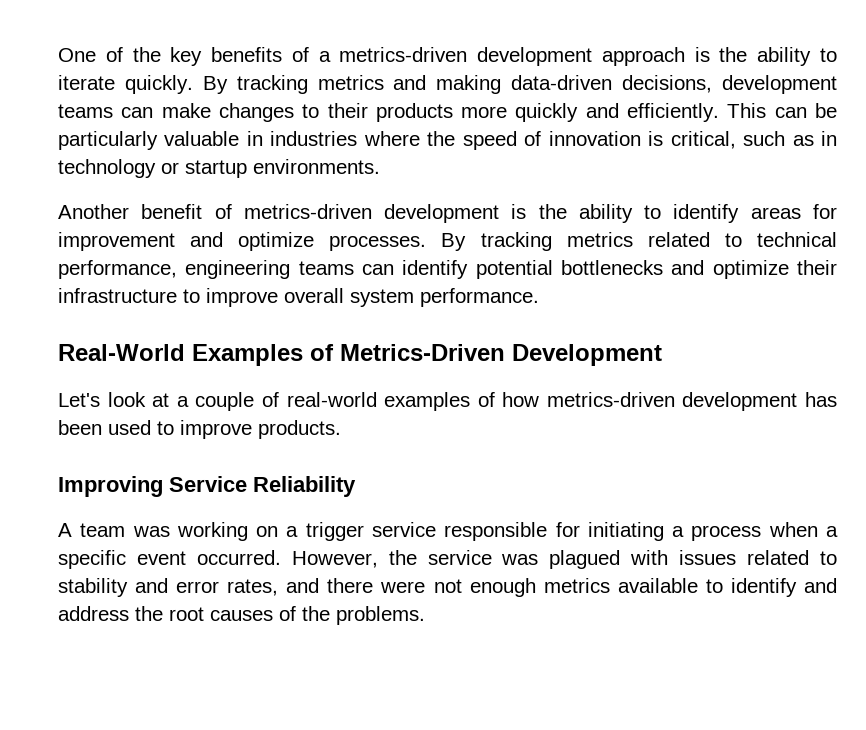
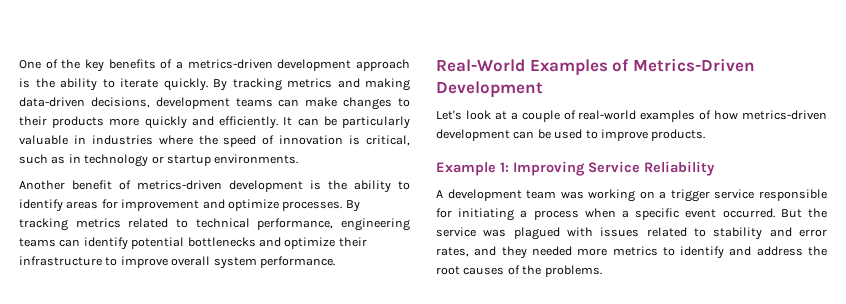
- This can be particularly valuable in industries where the speed of innovation is critical, such as in technology or startup environments.
+ It can be particularly valuable in industries where the speed of innovation is critical, such as in technology or startup environments.
- Let's look at a couple of real-world examples of how metrics-driven development has been used to improve products.
+ Let's look at a couple of real-world examples of how metrics-driven development can be used to improve products.
- Improving Service Reliability
+ Example 1: Improving Service Reliability
- A team was working on a trigger service responsible for initiating a process when a specific event occurred.
+ A development team was working on a trigger service responsible for initiating a process when a specific event occurred.
- However, the service was plagued with issues related to stability and error rates, and there were not enough metrics available to identify and address the root causes of the problems.
+ But the service was plagued with issues related to stability and error rates, and they needed more metrics to identify and address the root causes of the problems.

